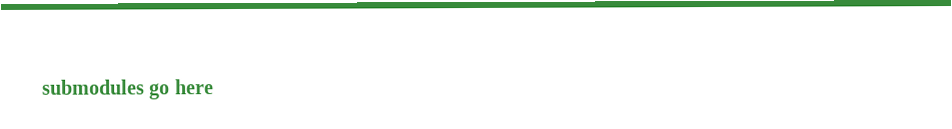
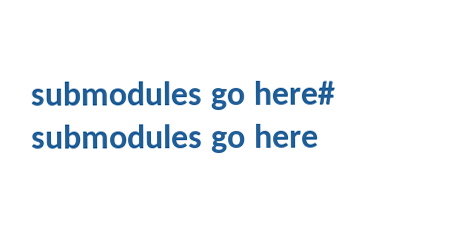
- submodules go here
+ submodules go here# submodules go here

